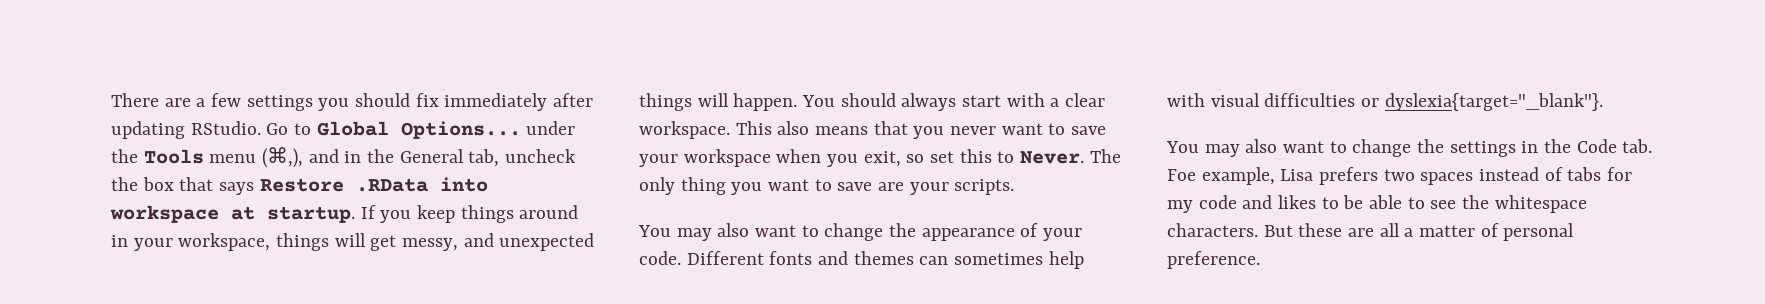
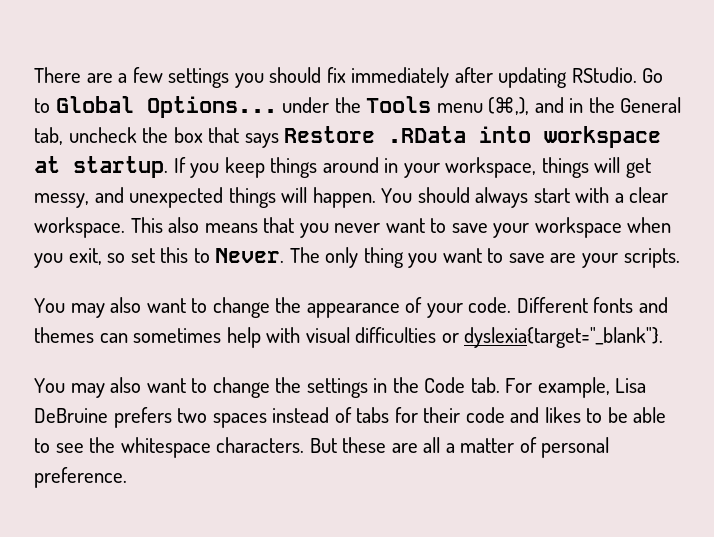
- You may also want to change the settings in the Code tab. Foe example, Lisa prefers two spaces instead of tabs for my code and likes to be able to see the whitespace characters.
+ You may also want to change the settings in the Code tab. For example, Lisa DeBruine prefers two spaces instead of tabs for their code and likes to be able to see the whitespace characters.

